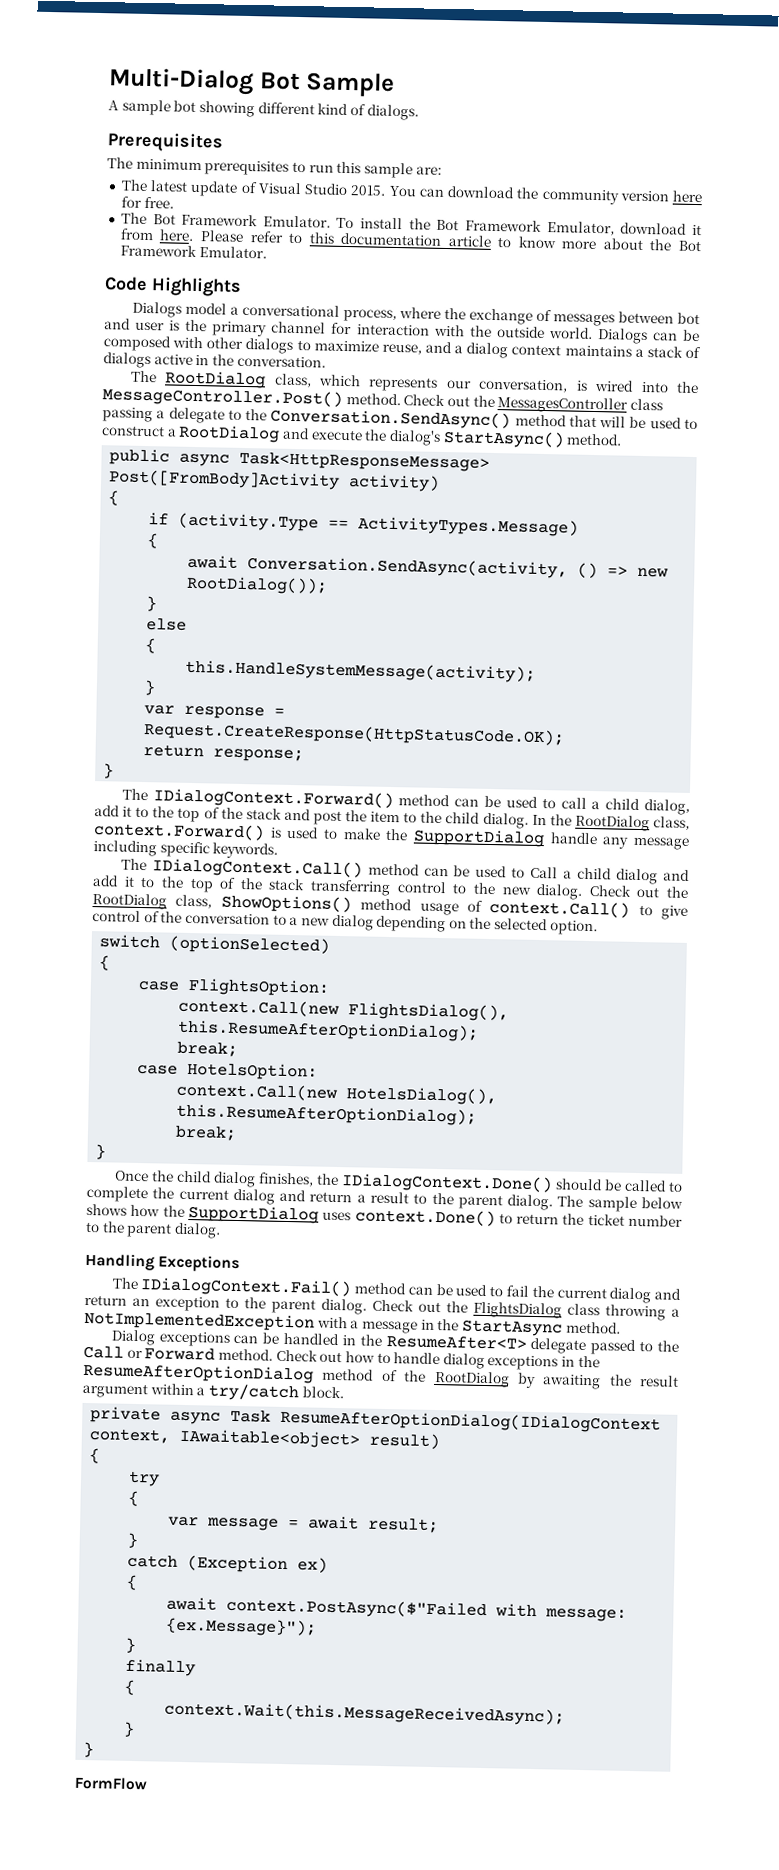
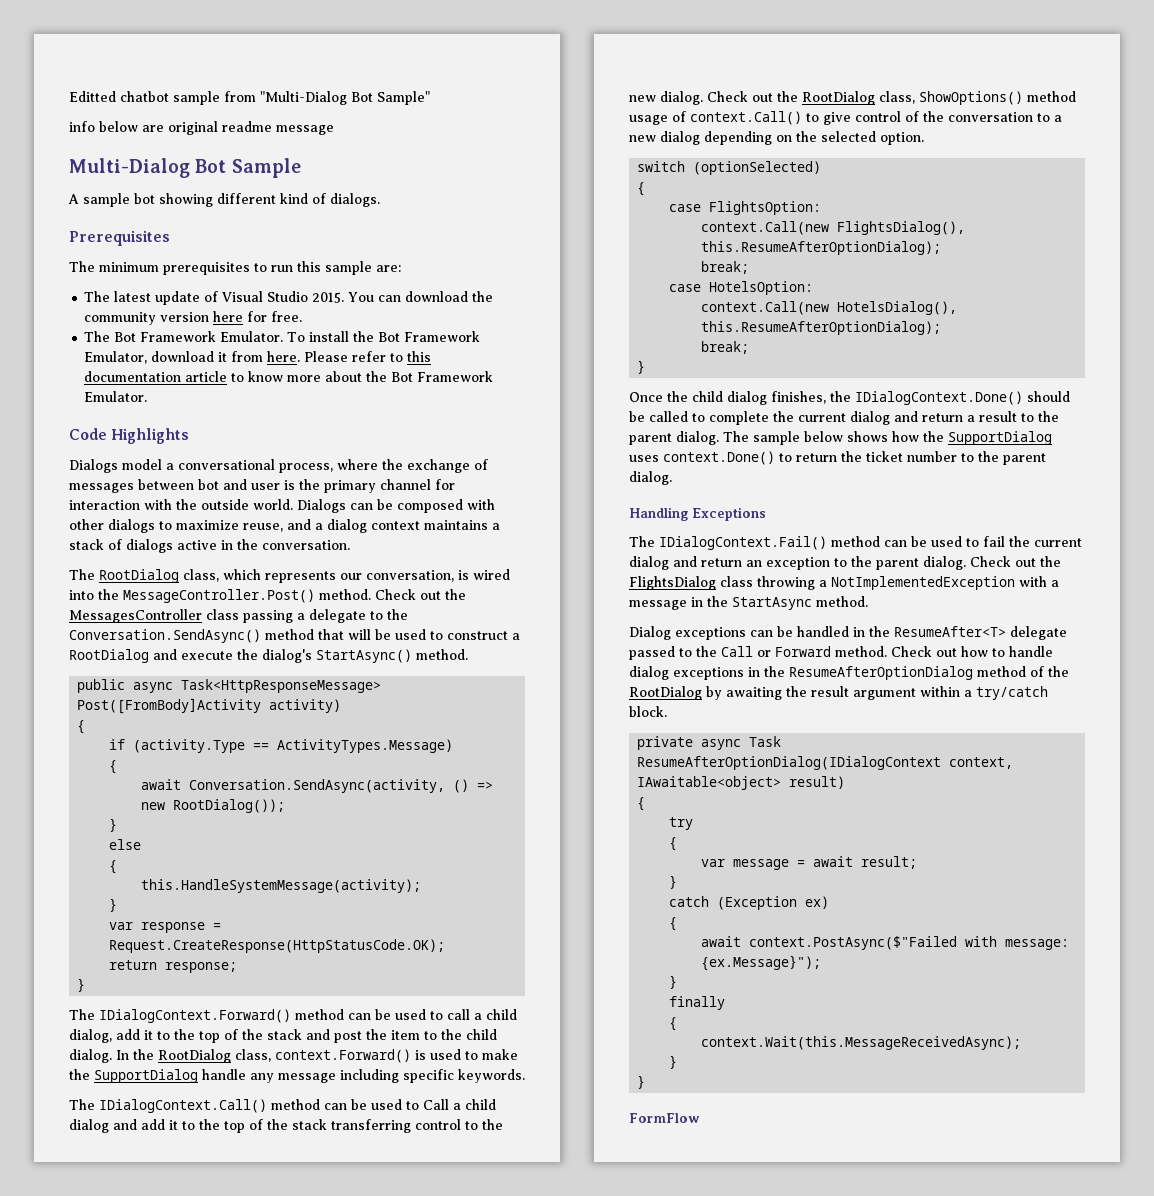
+ Editted chatbot sample from "Multi-Dialog Bot Sample"
+ info below are original readme message

